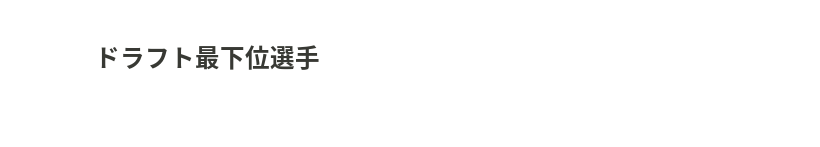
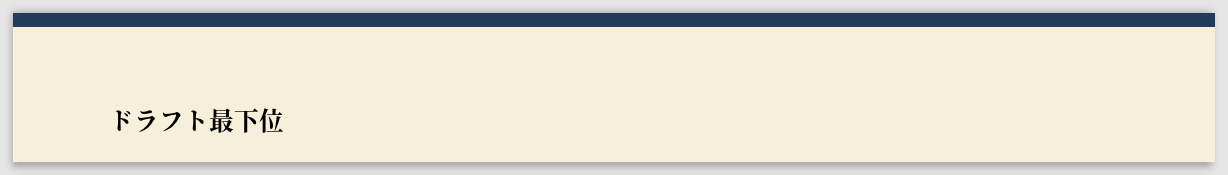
- ドラフト最下位選手
+ ドラフト最下位

